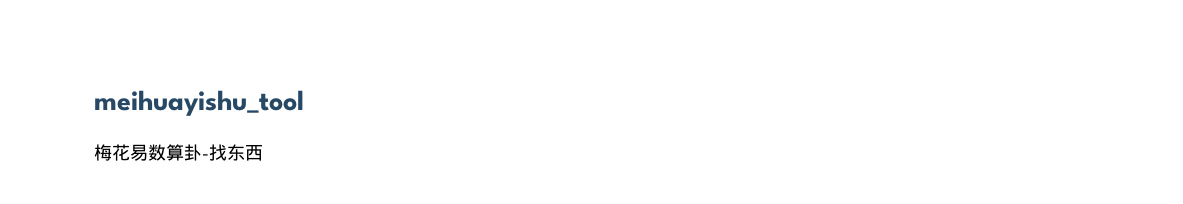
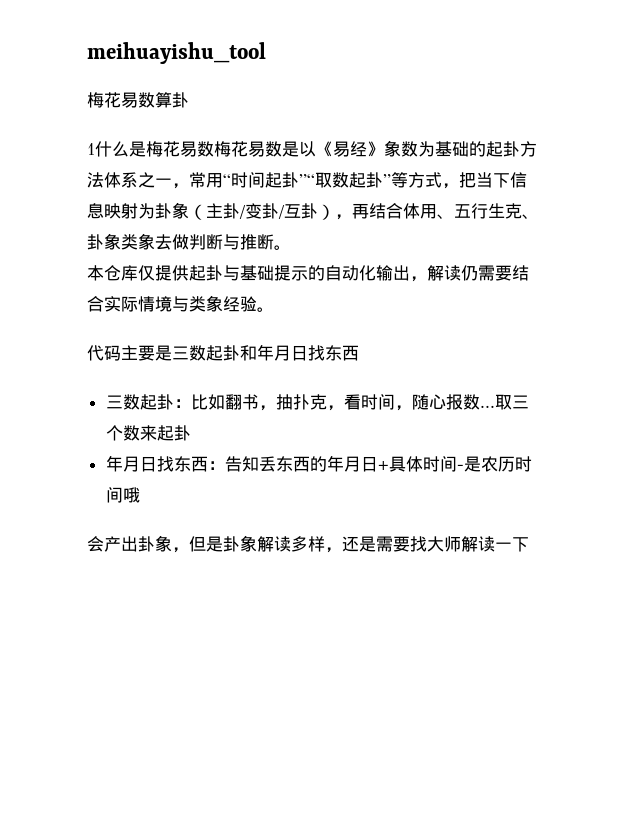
- 梅花易数算卦-找东西
+ 梅花易数算卦
+ 1什么是梅花易数梅花易数是以《易经》象数为基础的起卦方法体系之一，常用“时间起卦”“取数起卦”等方式，把当下信息映射为卦象（主卦/变卦/互卦），再结合体用、五行生克、卦象类象去做判断与推断。
+ 本仓库仅提供起卦与基础提示的自动化输出，解读仍需要结合实际情境与类象经验。
+ 代码主要是三数起卦和年月日找东西
+ 三数起卦：比如翻书，抽扑克，看时间，随心报数...取三个数来起卦
+ 年月日找东西：告知丢东西的年月日+具体时间-是农历时间哦
+ 会产出卦象，但是卦象解读多样，还是需要找大师解读一下

